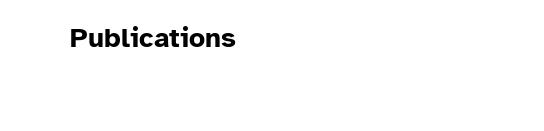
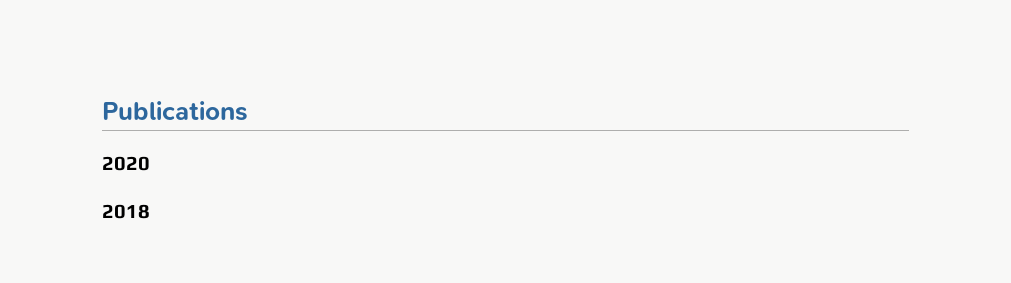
+ 2020
+ 2018

